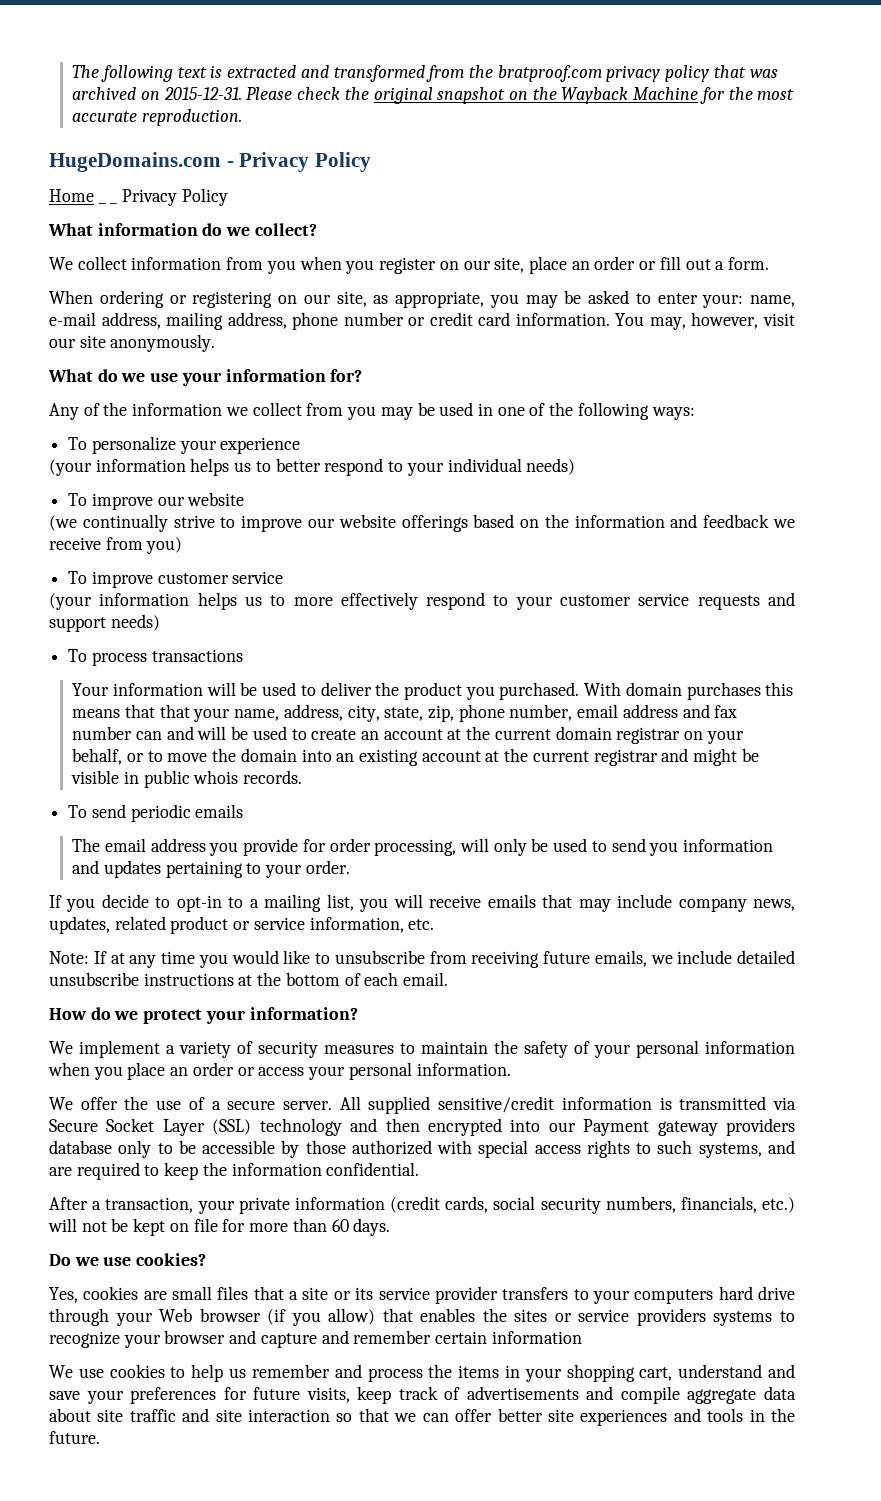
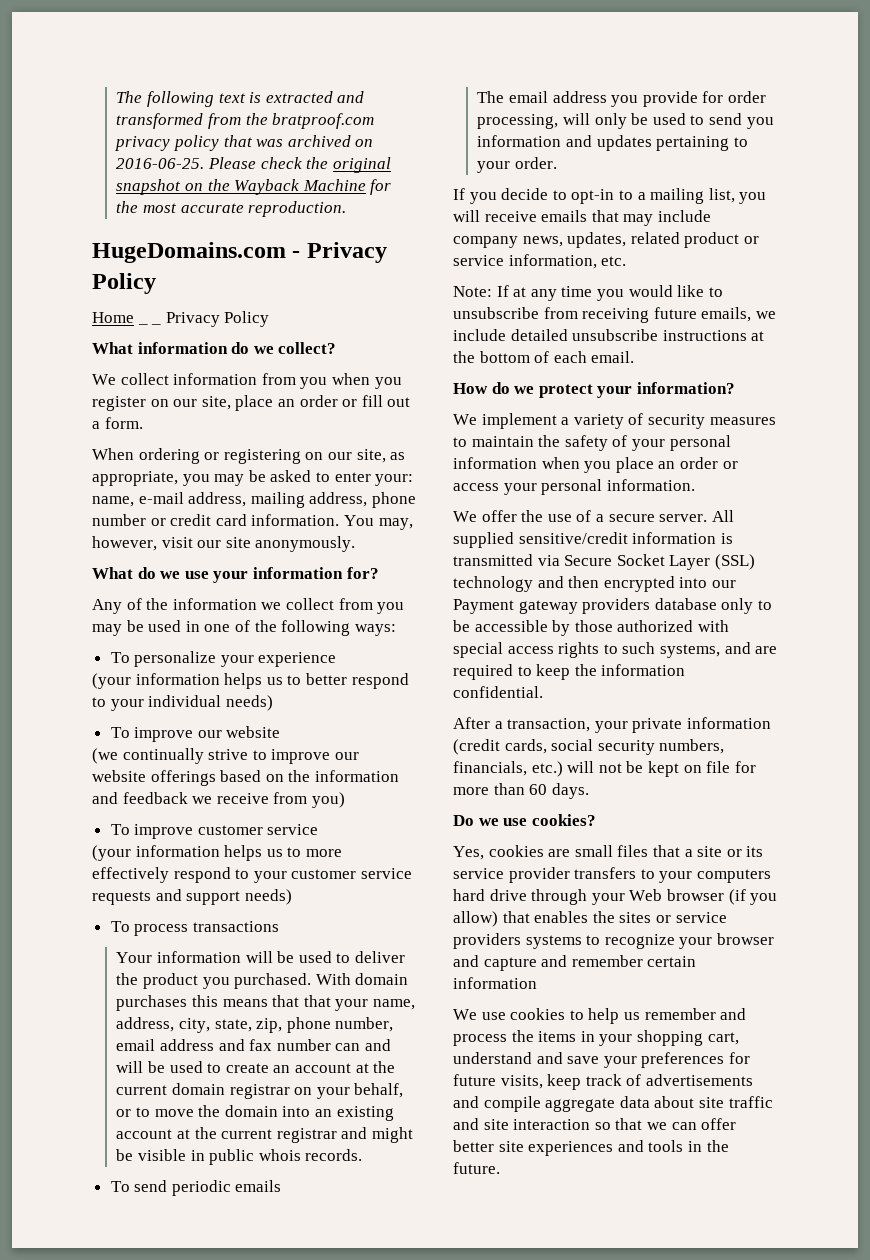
- The following text is extracted and transformed from the bratproof.com privacy policy that was archived on 2015-12-31.
+ The following text is extracted and transformed from the bratproof.com privacy policy that was archived on 2016-06-25.

